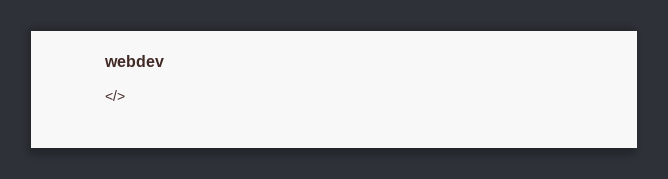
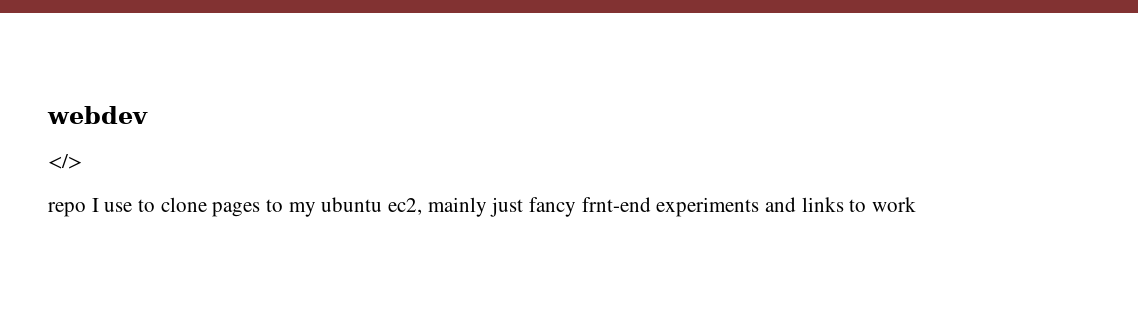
+ repo I use to clone pages to my ubuntu ec2, mainly just fancy frnt-end experiments and links to work

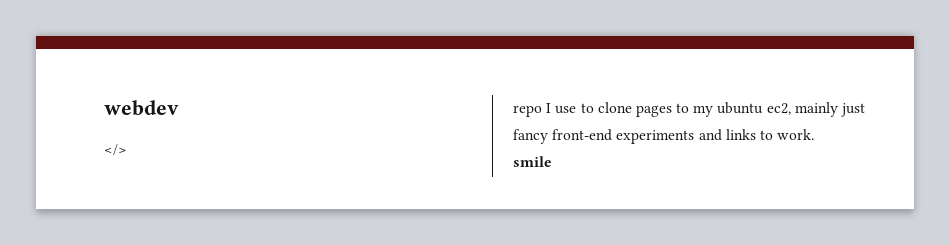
- repo I use to clone pages to my ubuntu ec2, mainly just fancy frnt-end experiments and links to work
+ repo I use to clone pages to my ubuntu ec2, mainly just fancy front-end experiments and links to work.
+ smile

